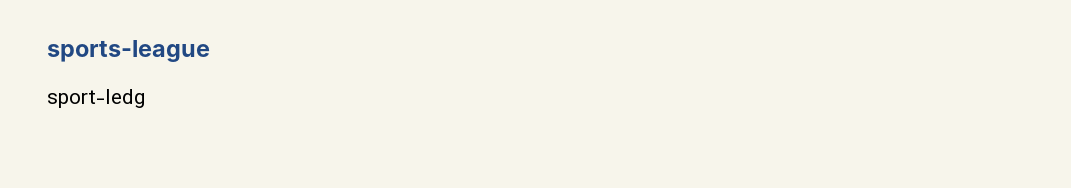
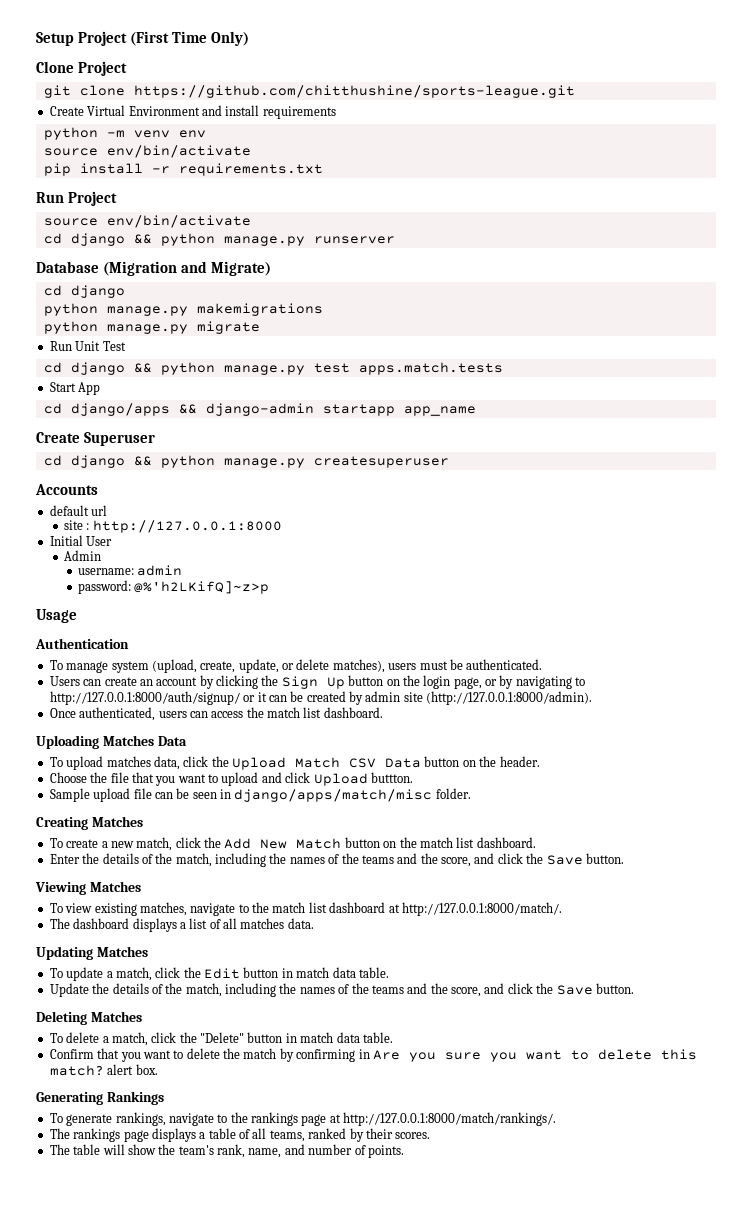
- sports-league
- sport-ledg
+ Setup Project (First Time Only)
+ Clone Project
+ git clone https://github.com/chitthushine/sports-league.git
+ Create Virtual Environment and install requirements
+ python -m venv env
+ source env/bin/activate
+ pip install -r requirements.txt
+ Run Project
+ source env/bin/activate
+ cd django && python manage.py runserver
+ Database (Migration and Migrate)
+ cd django
+ python manage.py makemigrations
+ python manage.py migrate
+ Run Unit Test
+ cd django && python manage.py test apps.match.tests
+ Start App
+ cd django/apps && django-admin startapp app_name
+ Create Superuser
+ cd django && python manage.py createsuperuser
+ Accounts
+ default url
+ site : http://127.0.0.1:8000
+ Initial User
+ Admin
+ username: admin
+ password: @%'h2LKifQ]~z>p
+ Usage
+ Authentication
+ To manage system (upload, create, update, or delete matches), users must be authenticated.
+ Users can create an account by clicking the Sign Up button on the login page, or by navigating to http://127.0.0.1:8000/auth/signup/ or it can be created by admin site (http://127.0.0.1:8000/admin).
+ Once authenticated, users can access the match list dashboard.
+ Uploading Matches Data
+ To upload matches data, click the Upload Match CSV Data button on the header.
+ Choose the file that you want to upload and click Upload buttton.
+ Sample upload file can be seen in django/apps/match/misc folder.
+ Creating Matches
+ To create a new match, click the Add New Match button on the match list dashboard.
+ Enter the details of the match, including the names of the teams and the score, and click the Save button.
+ Viewing Matches
+ To view existing matches, navigate to the match list dashboard at http://127.0.0.1:8000/match/.
+ The dashboard displays a list of all matches data.
+ Updating Matches
+ To update a match, click the Edit button in match data table.
+ Update the details of the match, including the names of the teams and the score, and click the Save button.
+ Deleting Matches
+ To delete a match, click the "Delete" button in match data table.
+ Confirm that you want to delete the match by confirming in Are you sure you want to delete this match? alert box.
+ Generating Rankings
+ To generate rankings, navigate to the rankings page at http://127.0.0.1:8000/match/rankings/.
+ The rankings page displays a table of all teams, ranked by their scores.
+ The table will show the team's rank, name, and number of points.

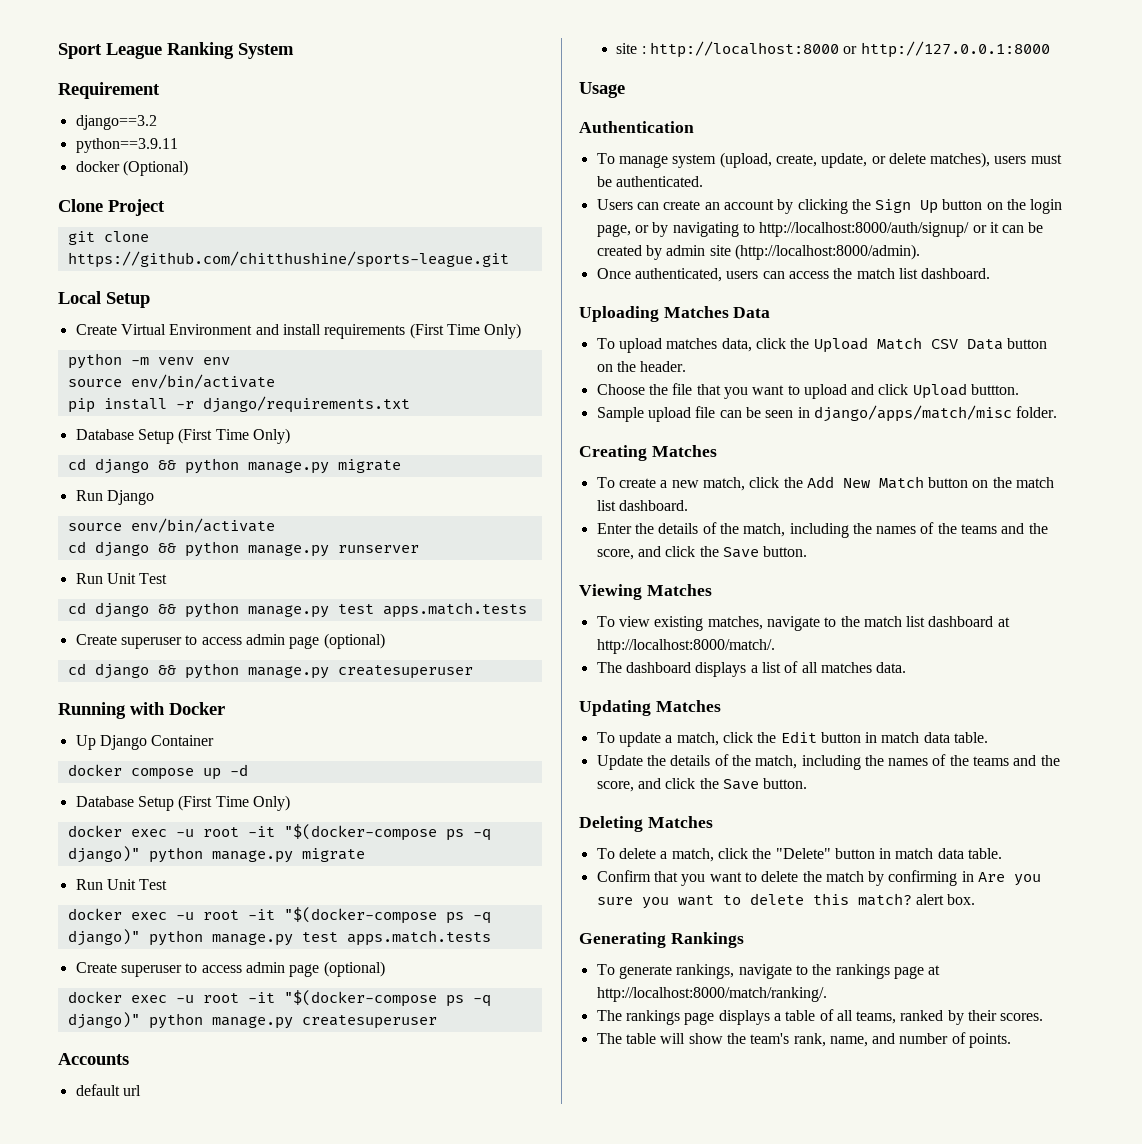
- Setup Project (First Time Only)
+ Sport League Ranking System
+ Requirement
+ django==3.2
+ python==3.9.11
+ docker (Optional)
+ Local Setup
- Create Virtual Environment and install requirements
+ Create Virtual Environment and install requirements (First Time Only)
- pip install -r requirements.txt
- Run Project
+ pip install -r django/requirements.txt
+ Database Setup (First Time Only)
+ cd django && python manage.py migrate
+ Run Django
- Database (Migration and Migrate)
- cd django
- python manage.py makemigrations
- python manage.py migrate
  cd django && python manage.py test apps.match.tests
- Start App
- cd django/apps && django-admin startapp app_name
- Create Superuser
+ Create superuser to access admin page (optional)
+ Running with Docker
+ Up Django Container
+ docker compose up -d
+ Database Setup (First Time Only)
+ docker exec -u root -it "$(docker-compose ps -q django)" python manage.py migrate
+ Run Unit Test
+ docker exec -u root -it "$(docker-compose ps -q django)" python manage.py test apps.match.tests
+ Create superuser to access admin page (optional)
+ docker exec -u root -it "$(docker-compose ps -q django)" python manage.py createsuperuser
- site : http://127.0.0.1:8000
+ site : http://localhost:8000 or http://127.0.0.1:8000
- Initial User
- Admin
- username: admin
- password: @%'h2LKifQ]~z>p
- Users can create an account by clicking the Sign Up button on the login page, or by navigating to http://127.0.0.1:8000/auth/signup/ or it can be created by admin site (http://127.0.0.1:8000/admin).
+ Users can create an account by clicking the Sign Up button on the login page, or by navigating to http://localhost:8000/auth/signup/ or it can be created by admin site (http://localhost:8000/admin).
- To view existing matches, navigate to the match list dashboard at http://127.0.0.1:8000/match/.
+ To view existing matches, navigate to the match list dashboard at http://localhost:8000/match/.
- To generate rankings, navigate to the rankings page at http://127.0.0.1:8000/match/rankings/.
+ To generate rankings, navigate to the rankings page at http://localhost:8000/match/ranking/.

